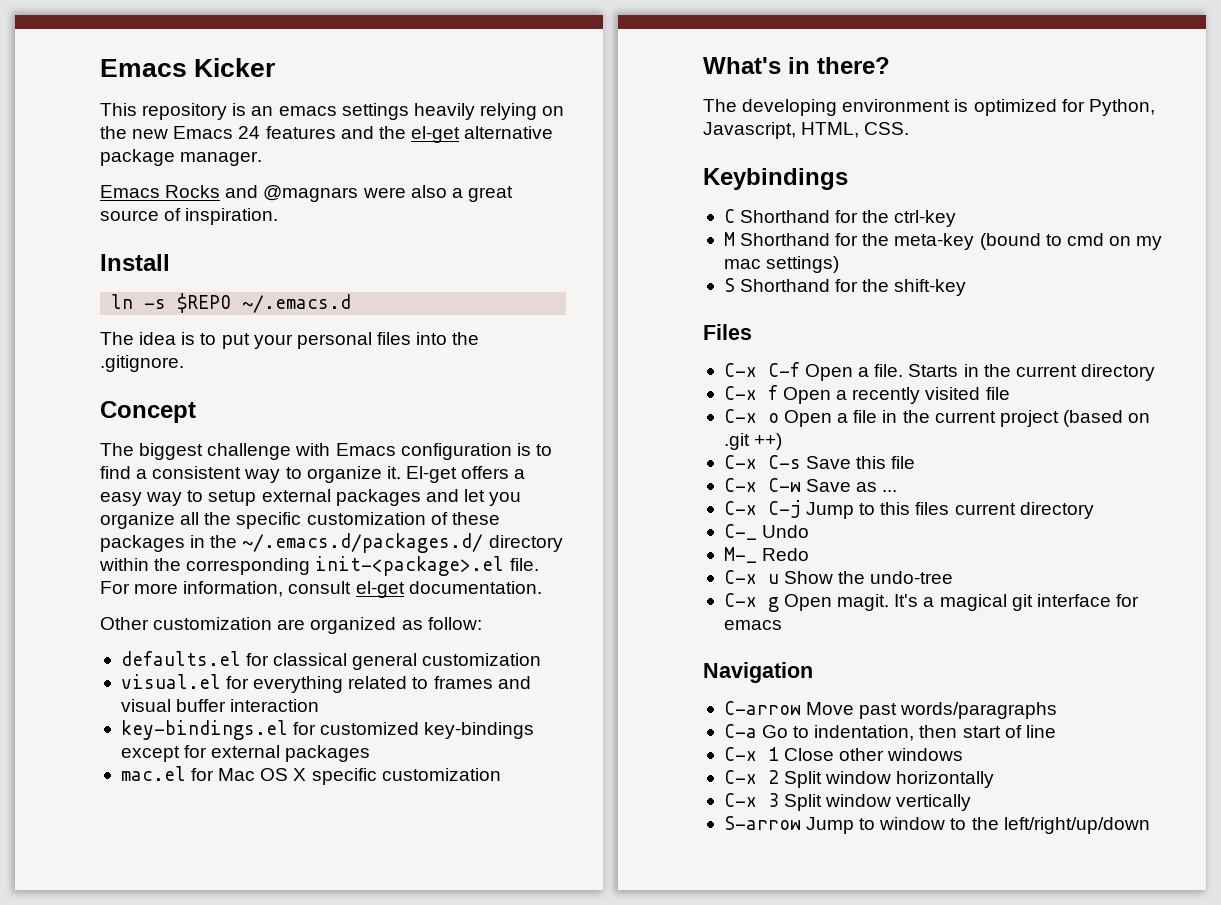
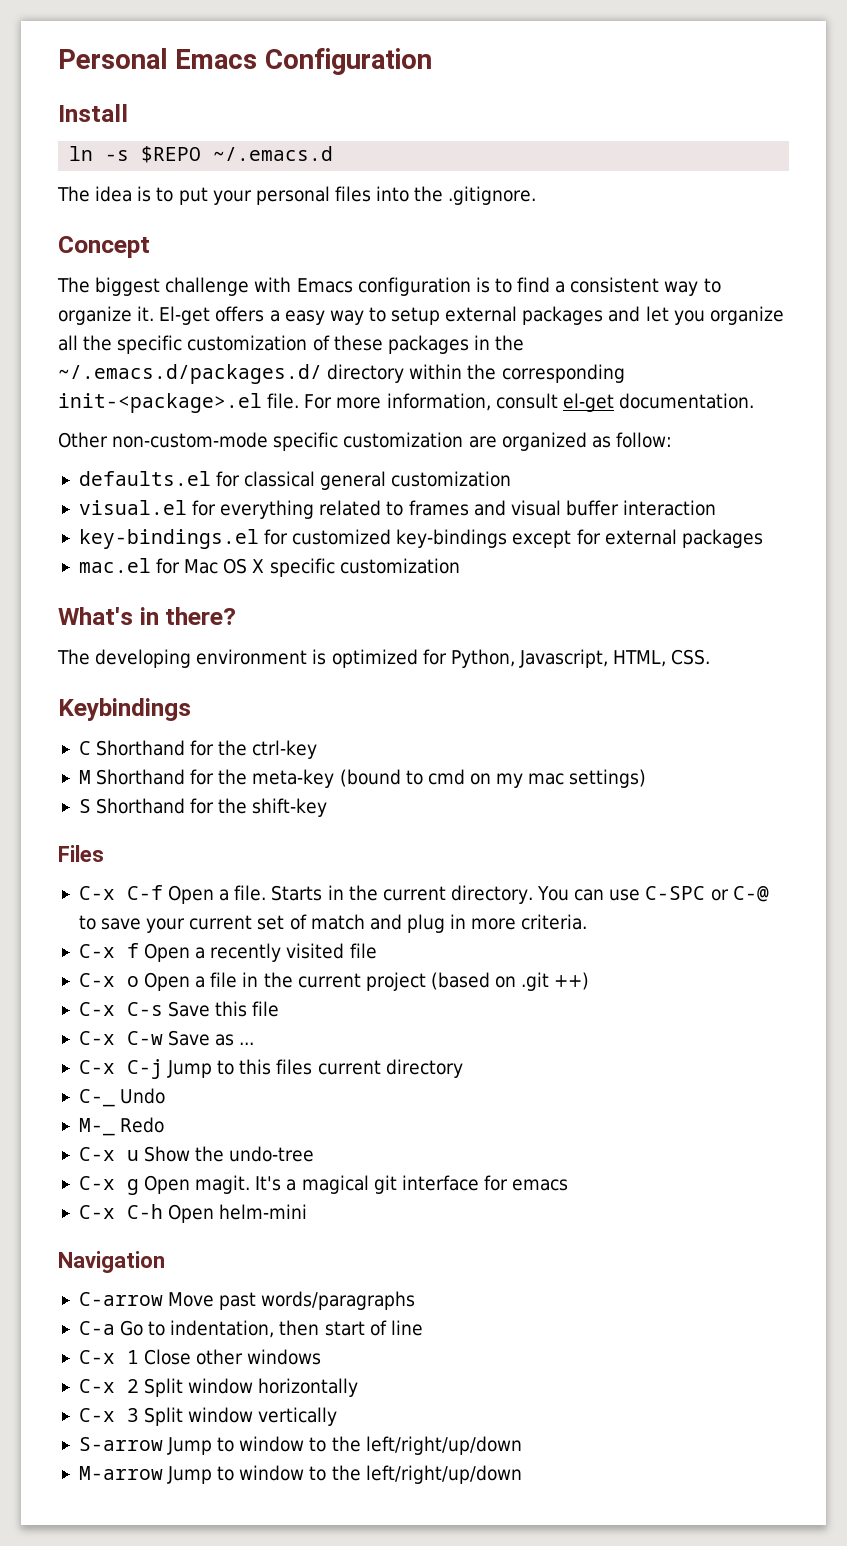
- Emacs Kicker
- This repository is an emacs settings heavily relying on the new Emacs 24 features and the el-get alternative package manager.
- Emacs Rocks and @magnars were also a great source of inspiration.
+ Personal Emacs Configuration
- Other customization are organized as follow:
+ Other non-custom-mode specific customization are organized as follow:
- Starts in the current directory
+ Starts in the current directory. You can use C-SPC or C-@ to save your current set of match and plug in more criteria.
+ C-x C-h Open helm-mini
+ M-arrow Jump to window to the left/right/up/down

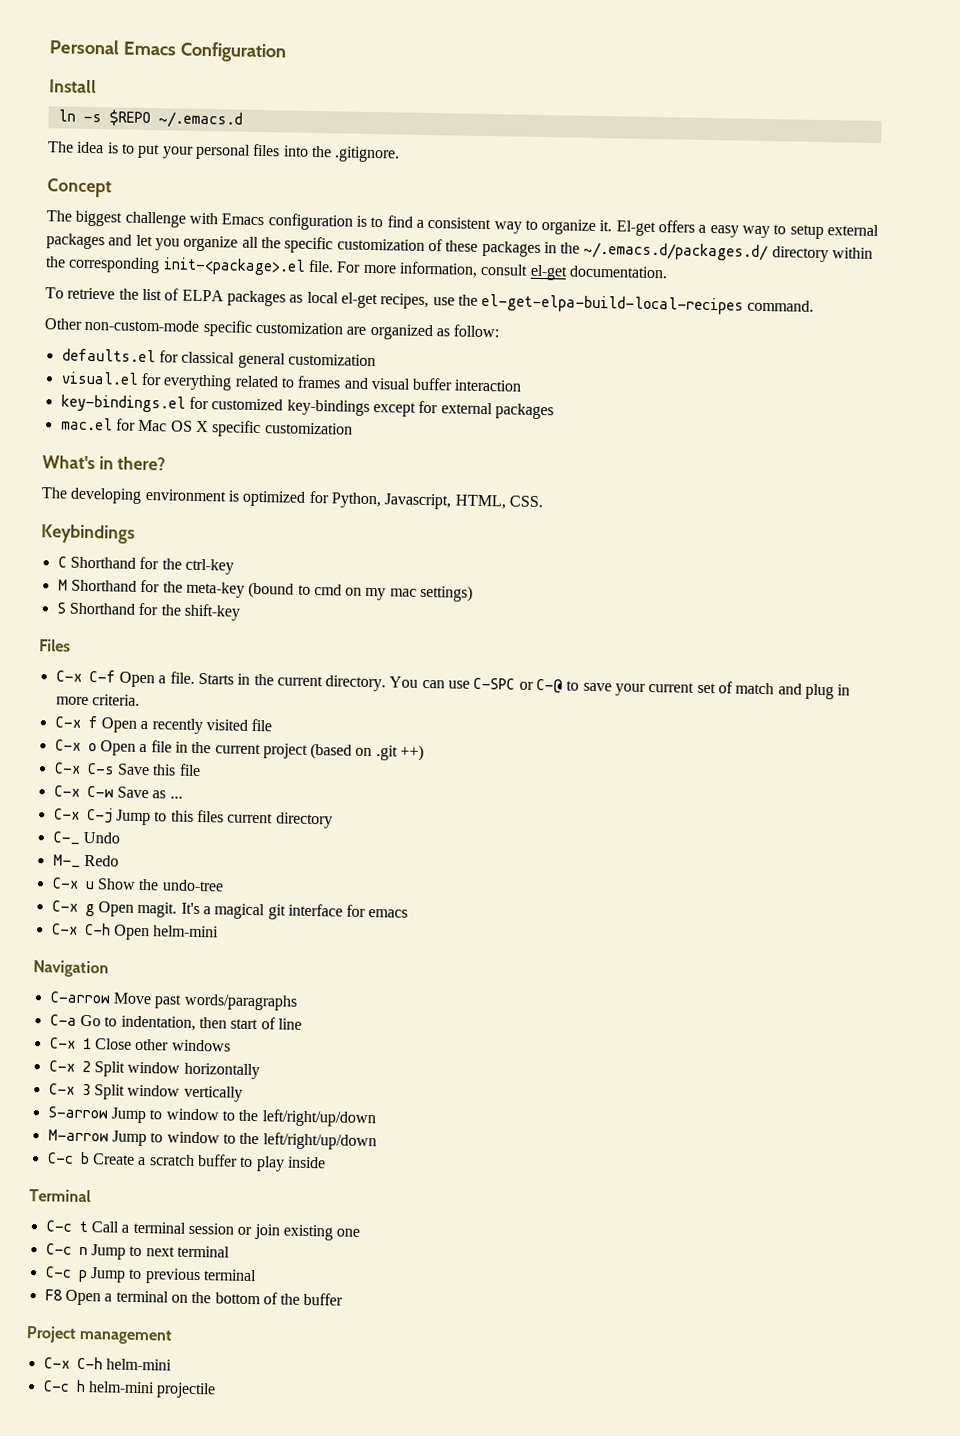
+ To retrieve the list of ELPA packages as local el-get recipes, use the el-get-elpa-build-local-recipes command.
+ C-c b Create a scratch buffer to play inside
+ Terminal
+ C-c t Call a terminal session or join existing one
+ C-c n Jump to next terminal
+ C-c p Jump to previous terminal
+ F8 Open a terminal on the bottom of the buffer
+ Project management
+ C-x C-h helm-mini
+ C-c h helm-mini projectile

